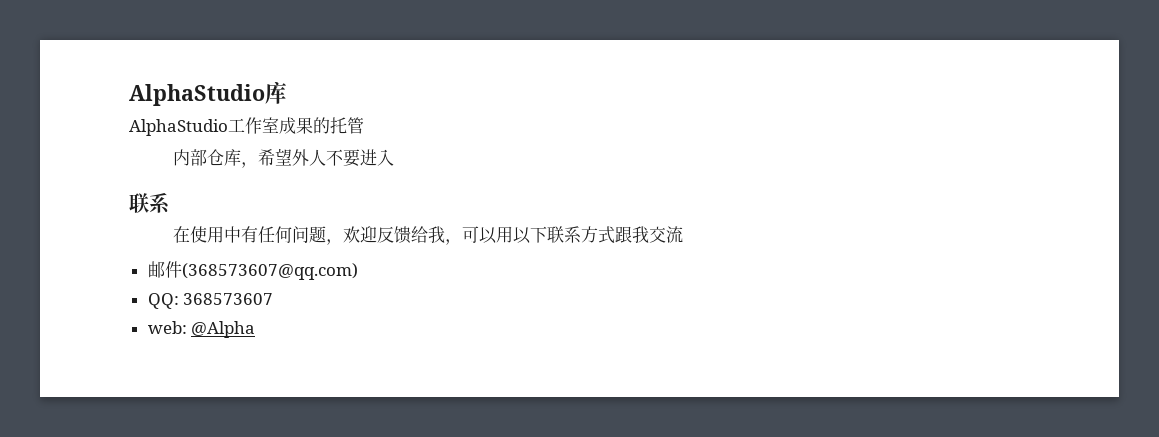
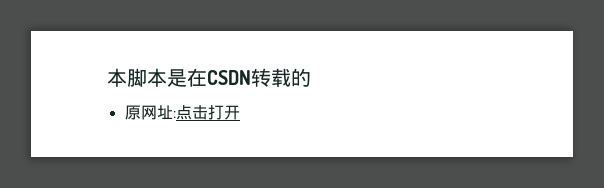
- AlphaStudio库
- AlphaStudio工作室成果的托管
- 内部仓库，希望外人不要进入
- 联系
- 在使用中有任何问题，欢迎反馈给我，可以用以下联系方式跟我交流
- 邮件(368573607@qq.com)
- QQ: 368573607
- web: @Alpha
+ 本脚本是在CSDN转载的
+ 原网址:点击打开

